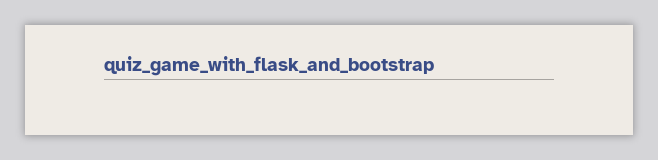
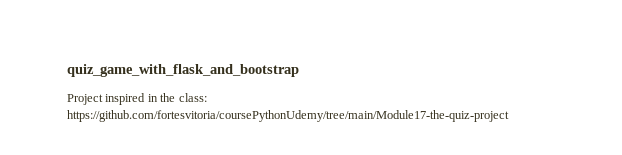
+ Project inspired in the class: https://github.com/fortesvitoria/coursePythonUdemy/tree/main/Module17-the-quiz-project

